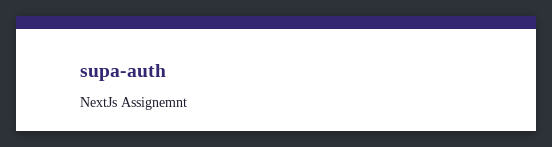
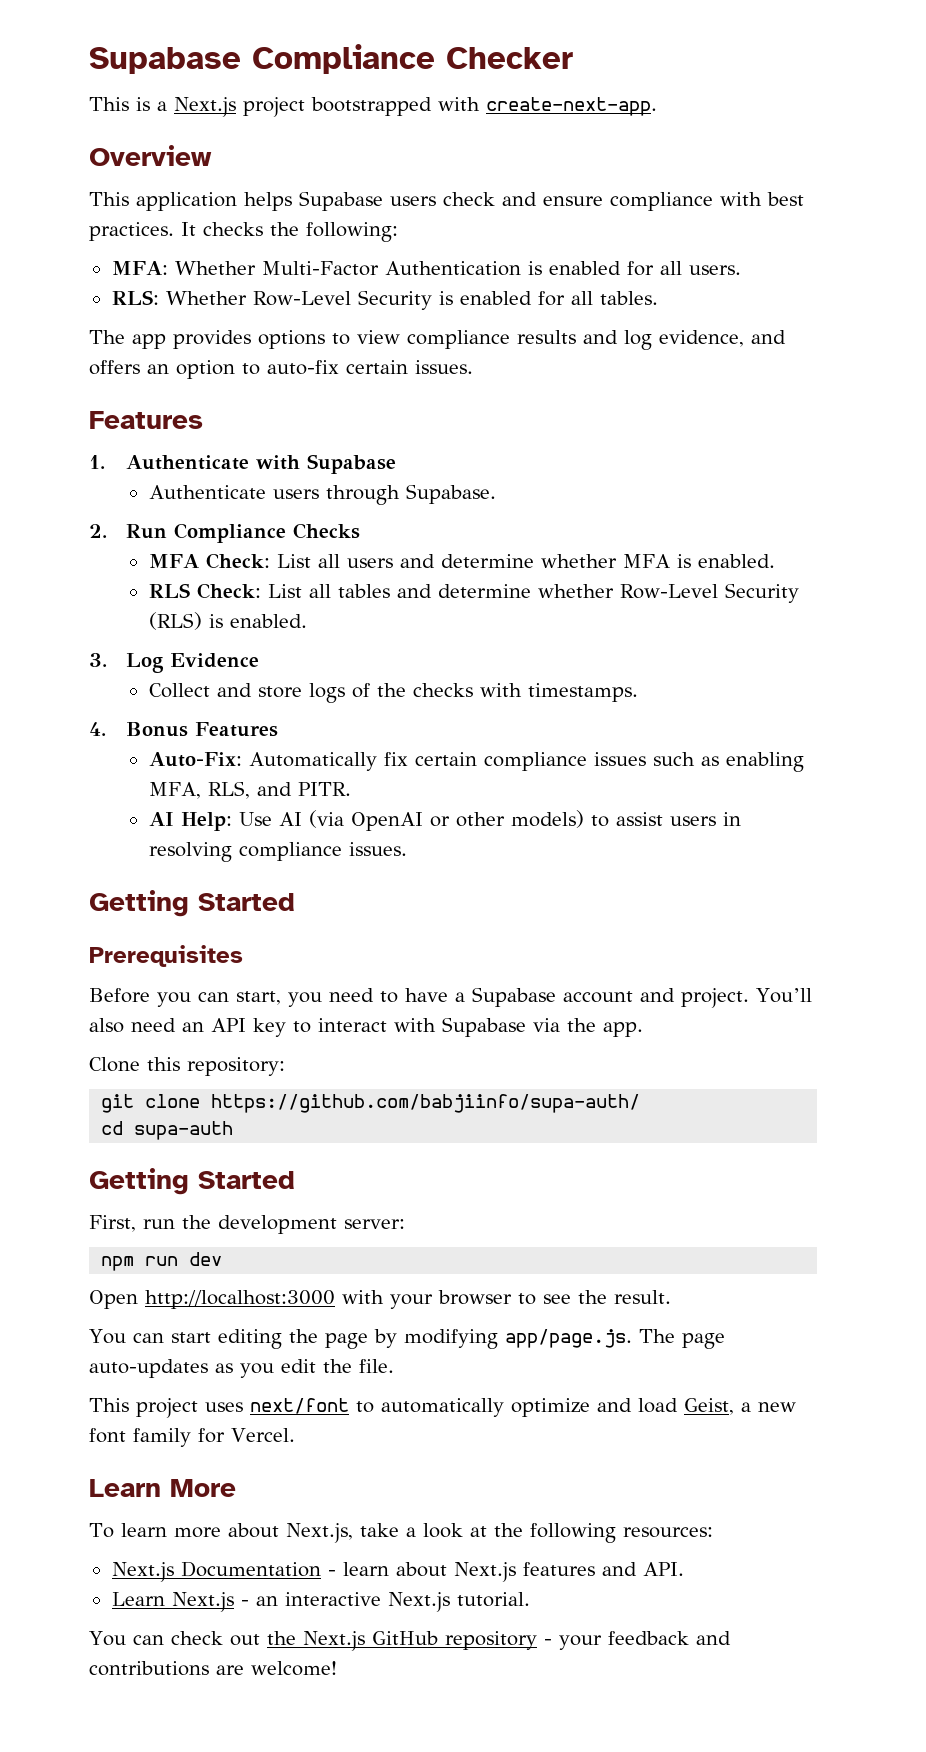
- supa-auth
- NextJs Assignemnt
+ Supabase Compliance Checker
+ This is a Next.js project bootstrapped with create-next-app.
+ Overview
+ This application helps Supabase users check and ensure compliance with best practices. It checks the following:
+ MFA: Whether Multi-Factor Authentication is enabled for all users.
+ RLS: Whether Row-Level Security is enabled for all tables.
+ The app provides options to view compliance results and log evidence, and offers an option to auto-fix certain issues.
+ Features
+ 1. Authenticate with Supabase
+ Authenticate users through Supabase.
+ 2. Run Compliance Checks
+ MFA Check: List all users and determine whether MFA is enabled.
+ RLS Check: List all tables and determine whether Row-Level Security (RLS) is enabled.
+ 3. Log Evidence
+ Collect and store logs of the checks with timestamps.
+ 4. Bonus Features
+ Auto-Fix: Automatically fix certain compliance issues such as enabling MFA, RLS, and PITR.
+ AI Help: Use AI (via OpenAI or other models) to assist users in resolving compliance issues.
+ Getting Started
+ Prerequisites
+ Before you can start, you need to have a Supabase account and project. You’ll also need an API key to interact with Supabase via the app.
+ Clone this repository:
+ git clone https://github.com/babjiinfo/supa-auth/
+ cd supa-auth
+ Getting Started
+ First, run the development server:
+ npm run dev
+ Open http://localhost:3000 with your browser to see the result.
+ You can start editing the page by modifying app/page.js. The page auto-updates as you edit the file.
+ This project uses next/font to automatically optimize and load Geist, a new font family for Vercel.
+ Learn More
+ To learn more about Next.js, take a look at the following resources:
+ Next.js Documentation - learn about Next.js features and API.
+ Learn Next.js - an interactive Next.js tutorial.
+ You can check out the Next.js GitHub repository - your feedback and contributions are welcome!

